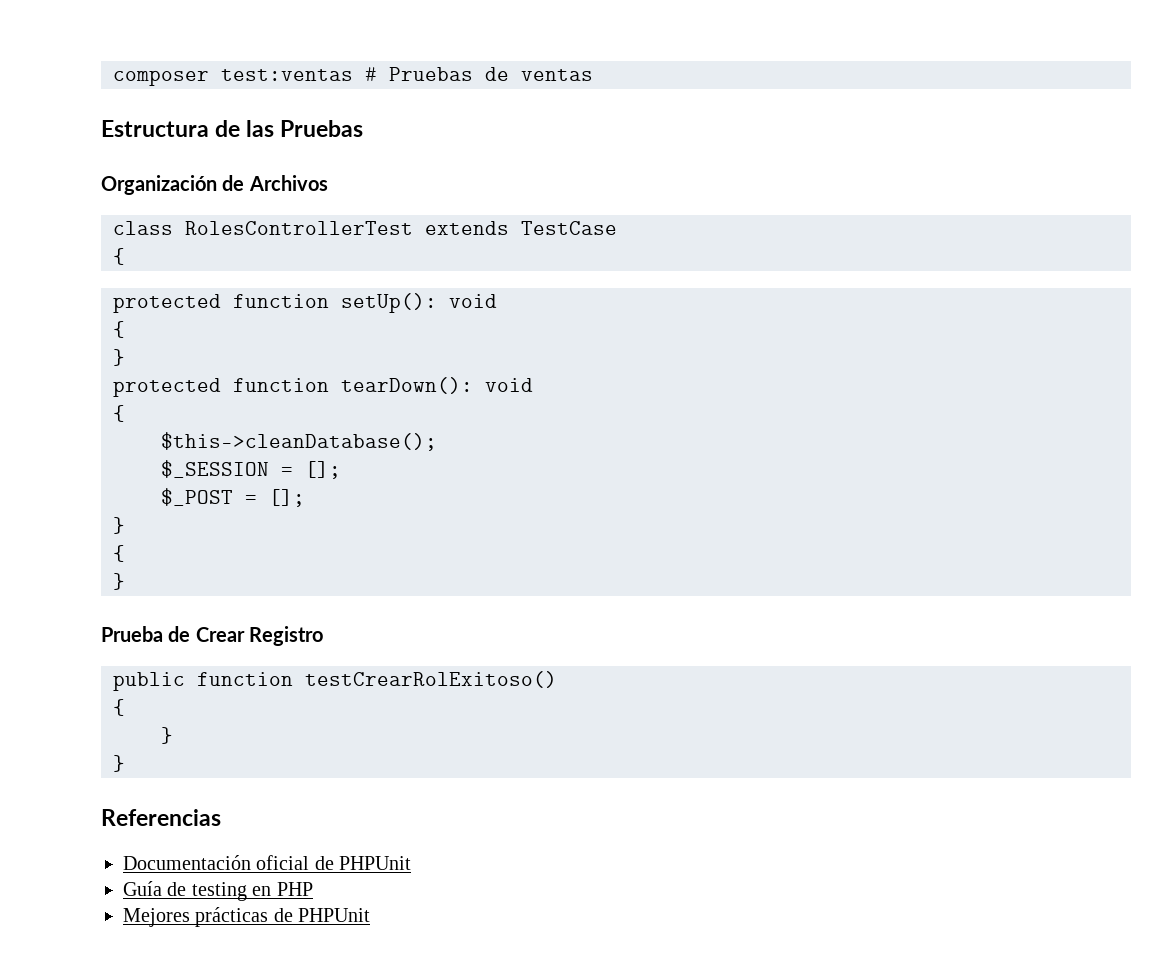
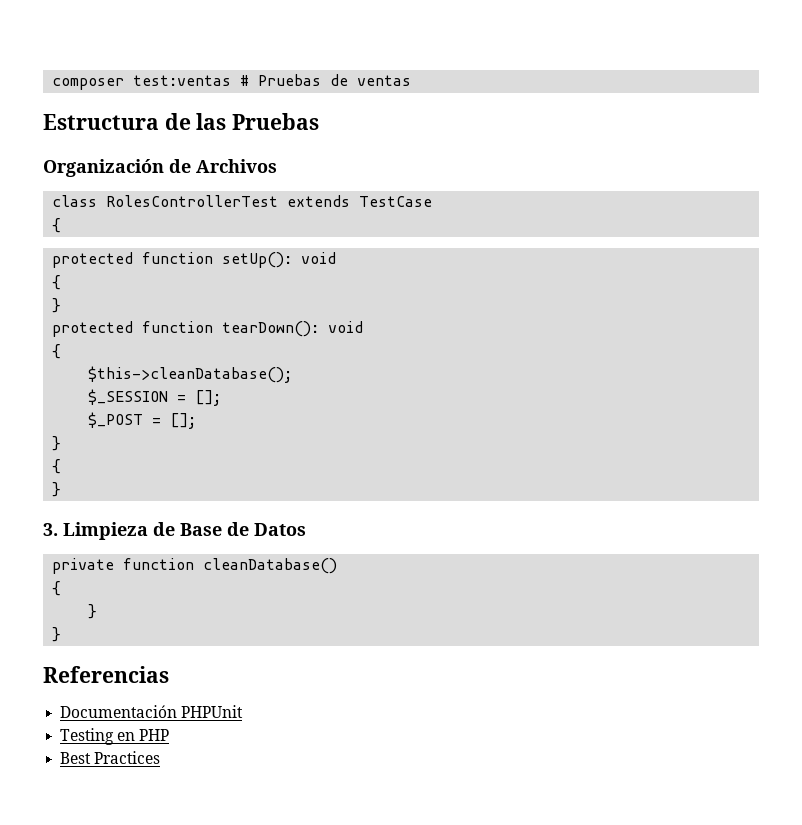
- Prueba de Crear Registro
- public function testCrearRolExitoso()
+ 3. Limpieza de Base de Datos
+ private function cleanDatabase()
- Documentación oficial de PHPUnit
+ Documentación PHPUnit
- Guía de testing en PHP
+ Testing en PHP
- Mejores prácticas de PHPUnit
+ Best Practices

